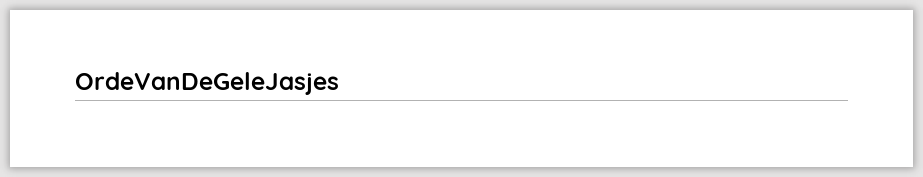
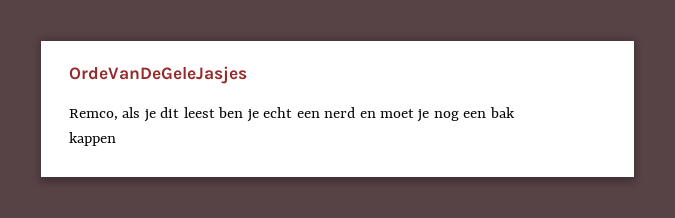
+ Remco, als je dit leest ben je echt een nerd en moet je nog een bak kappen

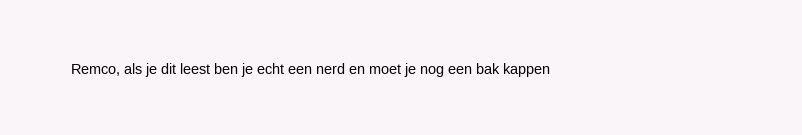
- OrdeVanDeGeleJasjes

